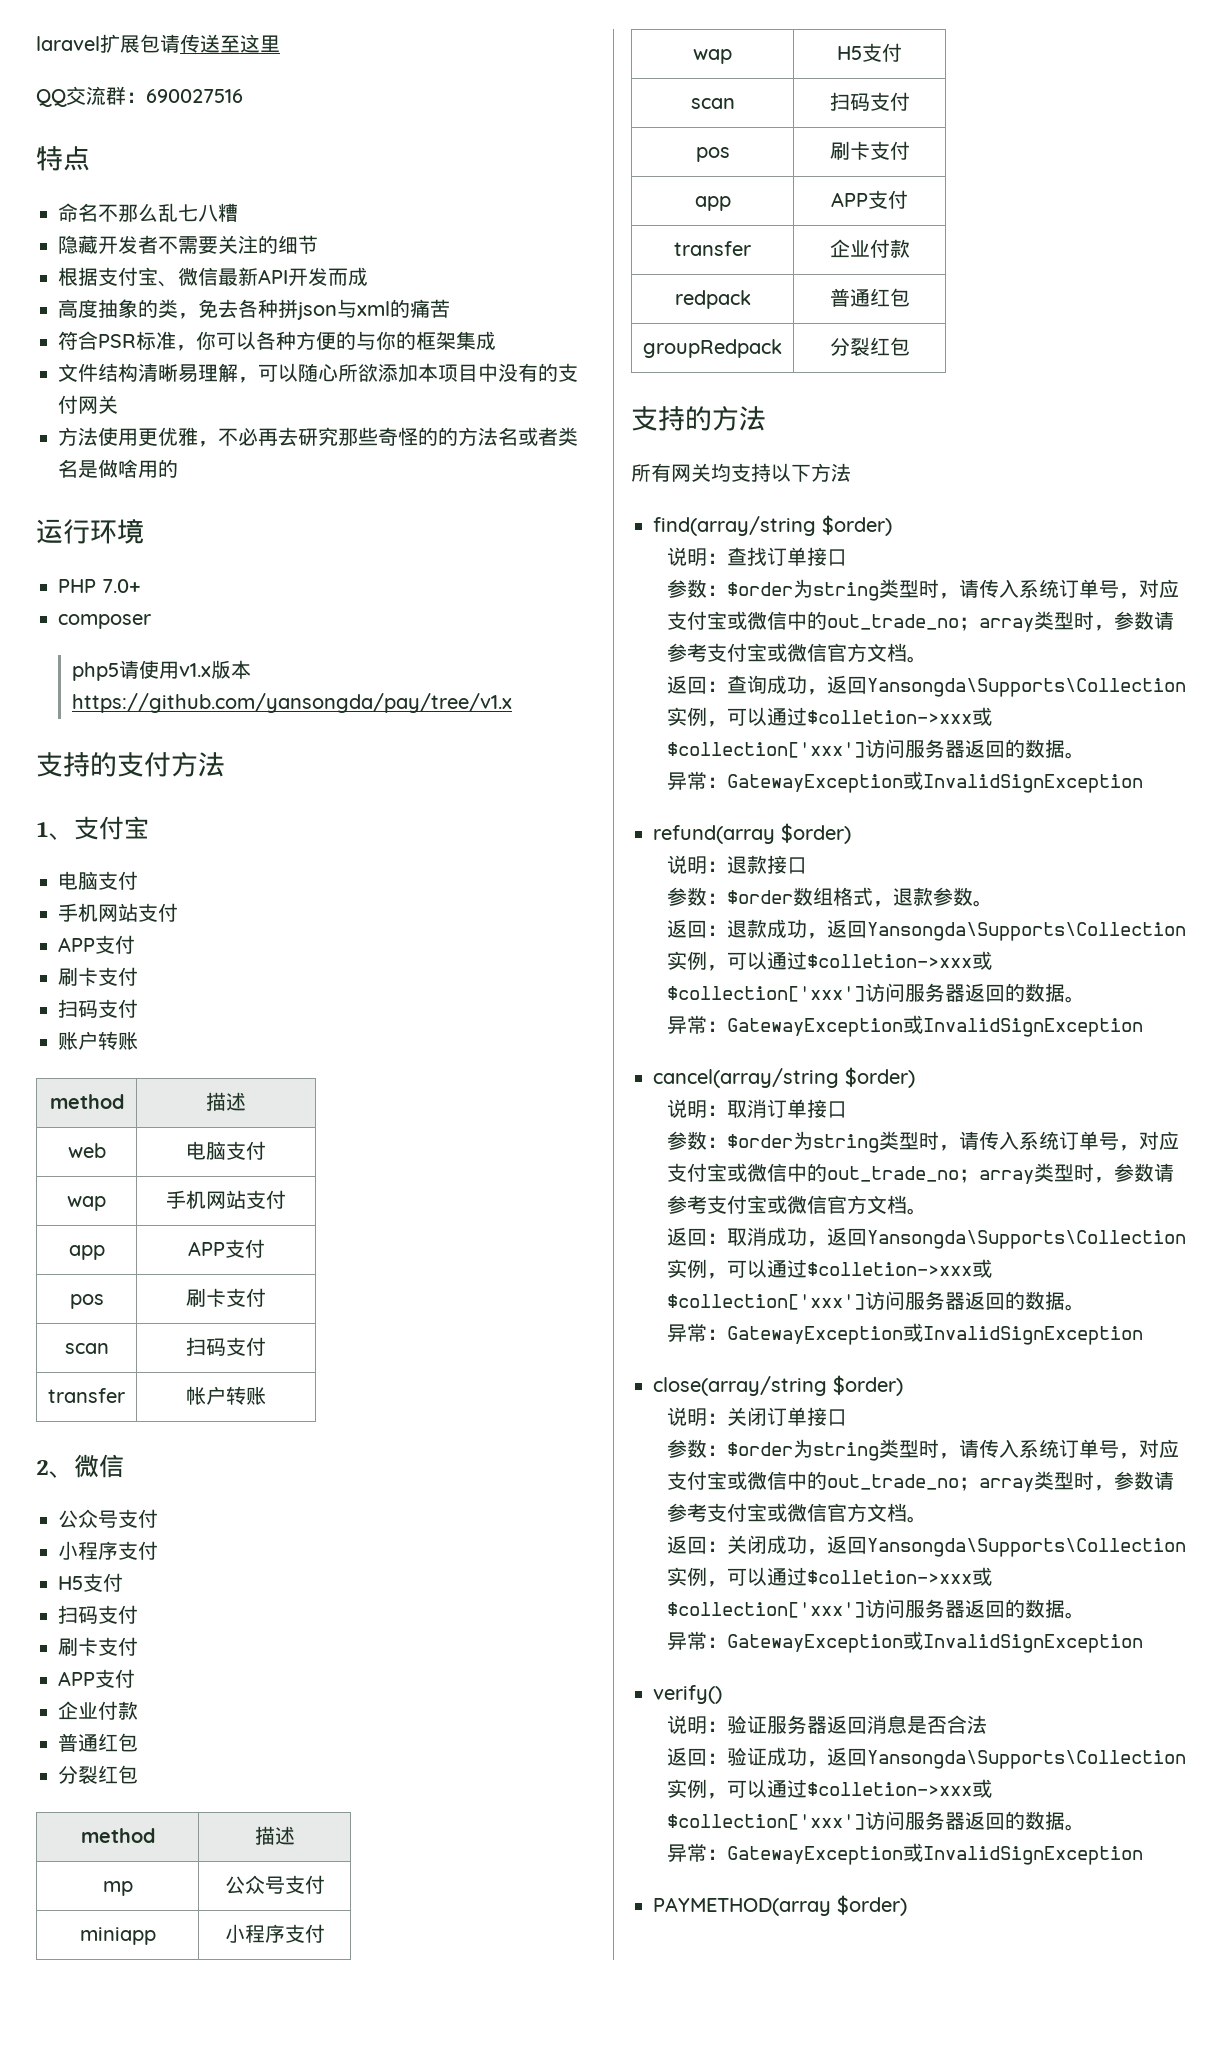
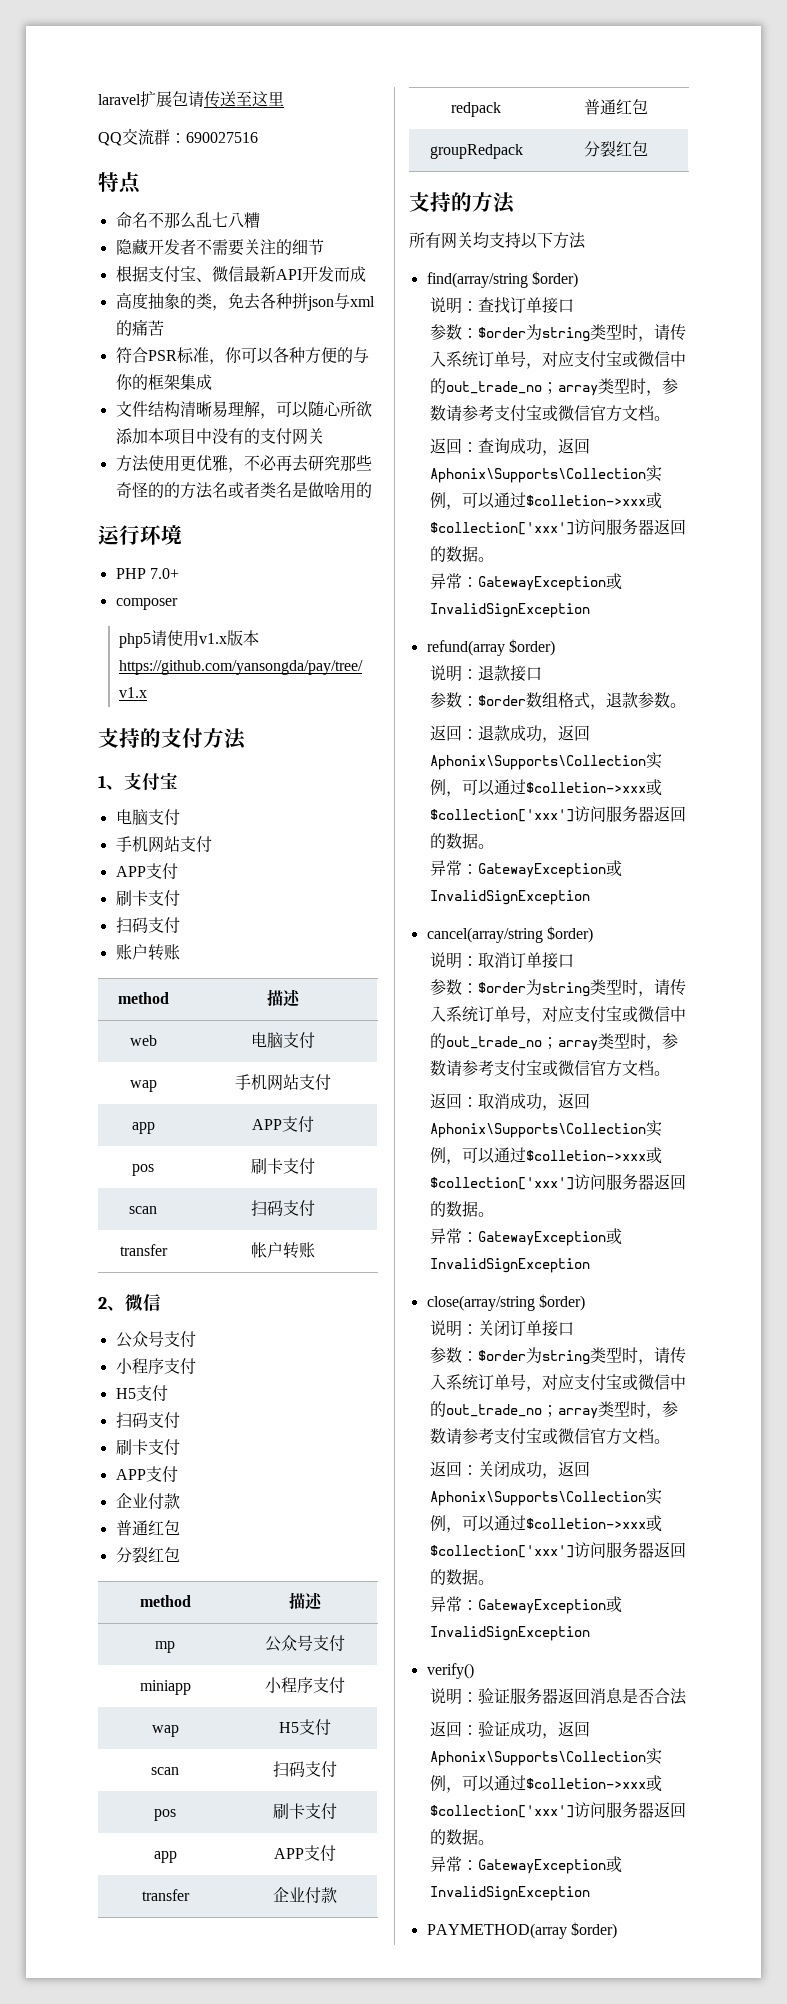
- 返回：查询成功，返回Yansongda\Supports\Collection实例，可以通过$colletion->xxx或$collection['xxx']访问服务器返回的数据。
+ 返回：查询成功，返回Aphonix\Supports\Collection实例，可以通过$colletion->xxx或$collection['xxx']访问服务器返回的数据。
- 返回：退款成功，返回Yansongda\Supports\Collection实例，可以通过$colletion->xxx或$collection['xxx']访问服务器返回的数据。
+ 返回：退款成功，返回Aphonix\Supports\Collection实例，可以通过$colletion->xxx或$collection['xxx']访问服务器返回的数据。
- 返回：取消成功，返回Yansongda\Supports\Collection实例，可以通过$colletion->xxx或$collection['xxx']访问服务器返回的数据。
+ 返回：取消成功，返回Aphonix\Supports\Collection实例，可以通过$colletion->xxx或$collection['xxx']访问服务器返回的数据。
- 返回：关闭成功，返回Yansongda\Supports\Collection实例，可以通过$colletion->xxx或$collection['xxx']访问服务器返回的数据。
+ 返回：关闭成功，返回Aphonix\Supports\Collection实例，可以通过$colletion->xxx或$collection['xxx']访问服务器返回的数据。
- 返回：验证成功，返回Yansongda\Supports\Collection实例，可以通过$colletion->xxx或$collection['xxx']访问服务器返回的数据。
+ 返回：验证成功，返回Aphonix\Supports\Collection实例，可以通过$colletion->xxx或$collection['xxx']访问服务器返回的数据。

